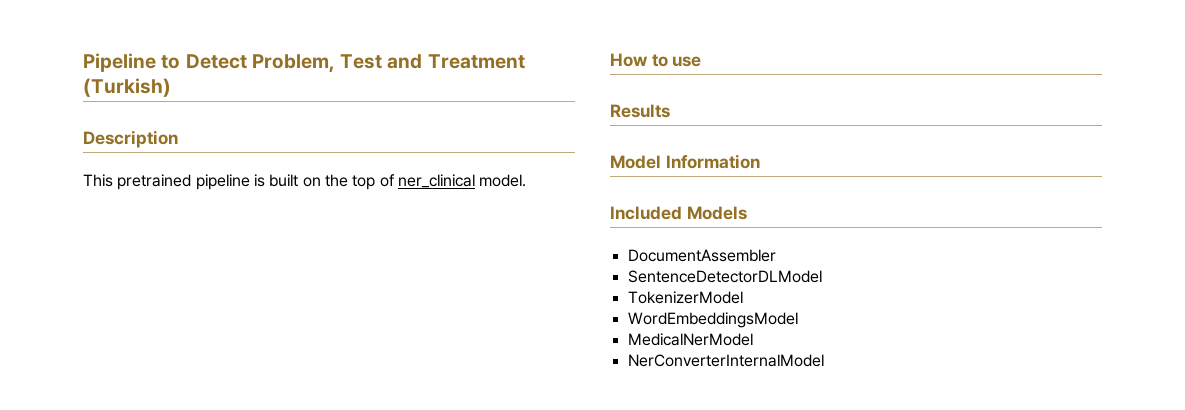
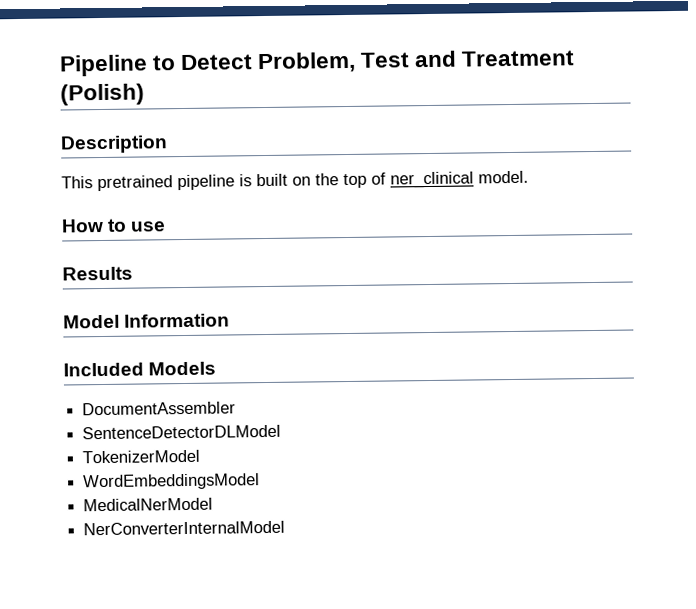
- Pipeline to Detect Problem, Test and Treatment (Turkish)
+ Pipeline to Detect Problem, Test and Treatment (Polish)

